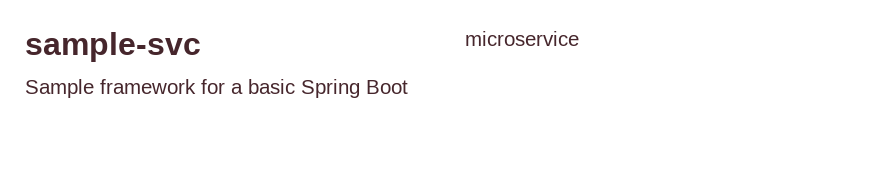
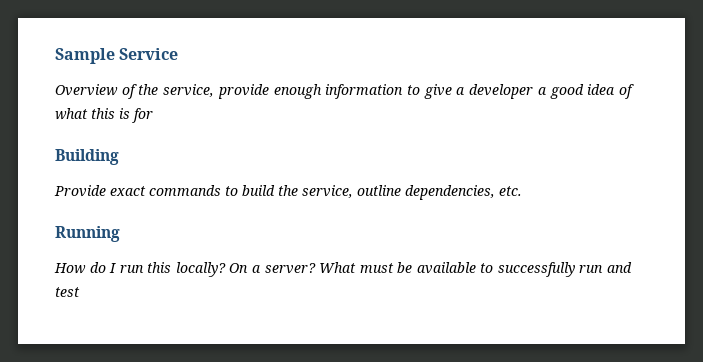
- sample-svc
- Sample framework for a basic Spring Boot microservice
+ Sample Service
+ Overview of the service, provide enough information to give a developer a good idea of what this is for
+ Building
+ Provide exact commands to build the service, outline dependencies, etc.
+ Running
+ How do I run this locally? On a server? What must be available to successfully run and test

